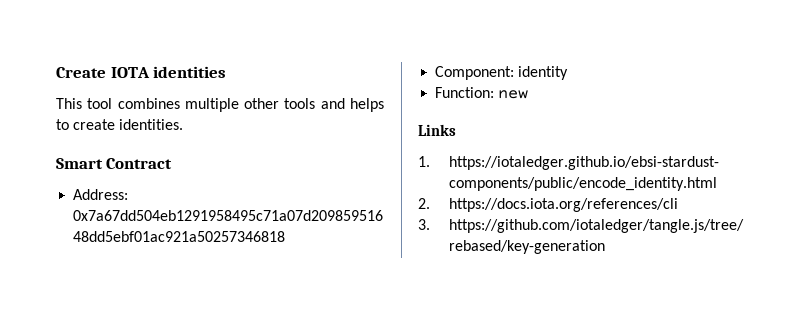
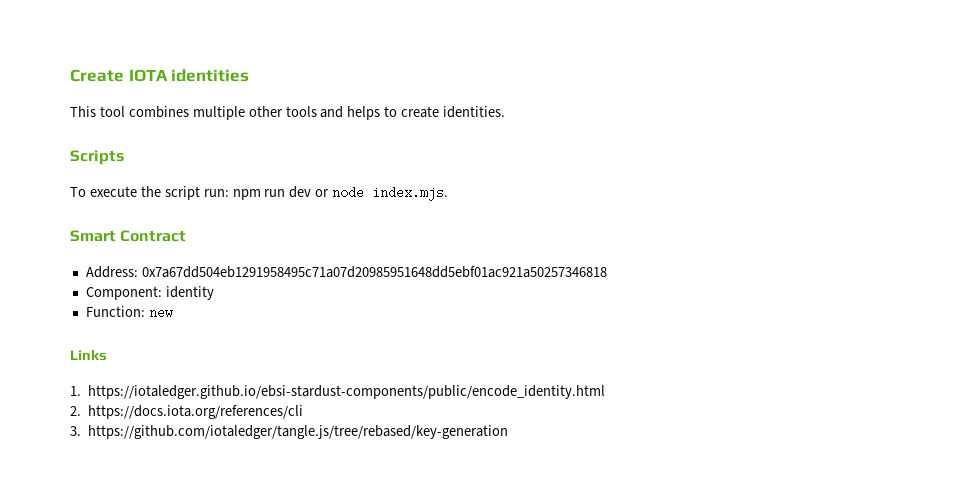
+ Scripts
+ To execute the script run: npm run dev or node index.mjs.

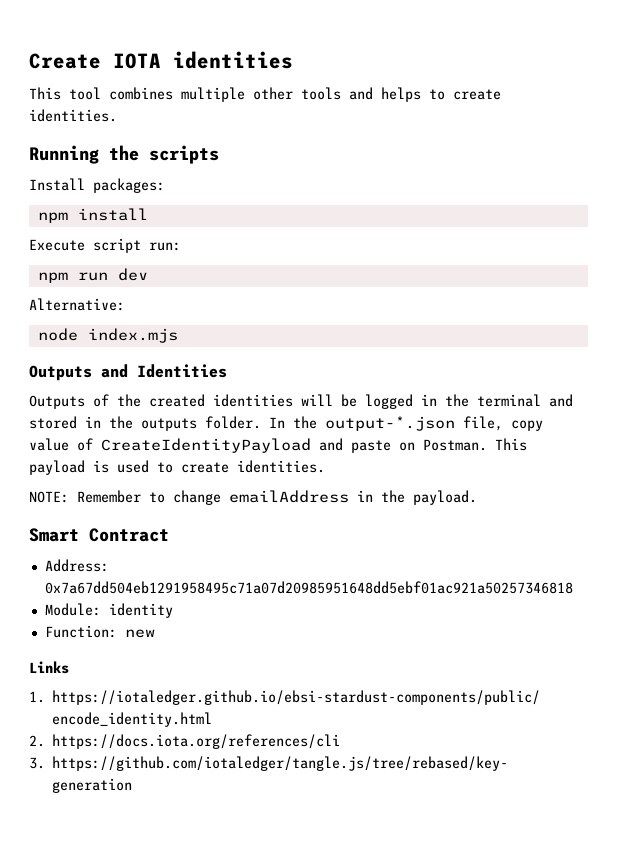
- Scripts
- To execute the script run: npm run dev or node index.mjs.
+ Running the scripts
+ Install packages:
+ npm install
+ Execute script run:
+ npm run dev
+ Alternative:
+ node index.mjs
+ Outputs and Identities
+ Outputs of the created identities will be logged in the terminal and stored in the outputs folder. In the output-*.json file, copy value of CreateIdentityPayload and paste on Postman. This payload is used to create identities.
+ NOTE: Remember to change emailAddress in the payload.
- Component: identity
+ Module: identity

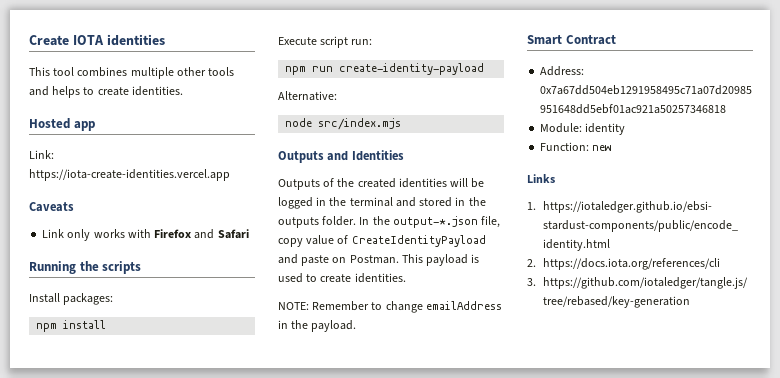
+ Hosted app
+ Link: https://iota-create-identities.vercel.app
+ Caveats
+ Link only works with Firefox and Safari
- npm run dev
+ npm run create-identity-payload
- node index.mjs
+ node src/index.mjs

